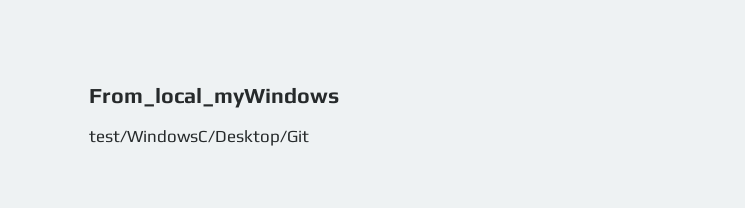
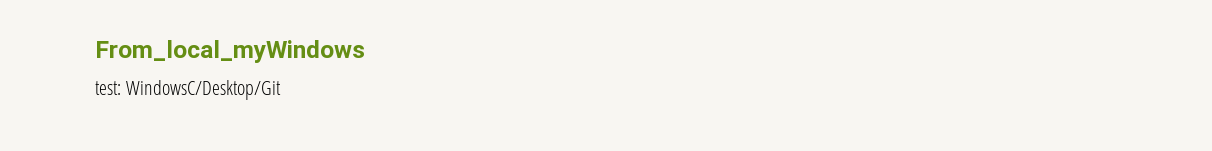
- test/WindowsC/Desktop/Git
+ test: WindowsC/Desktop/Git

